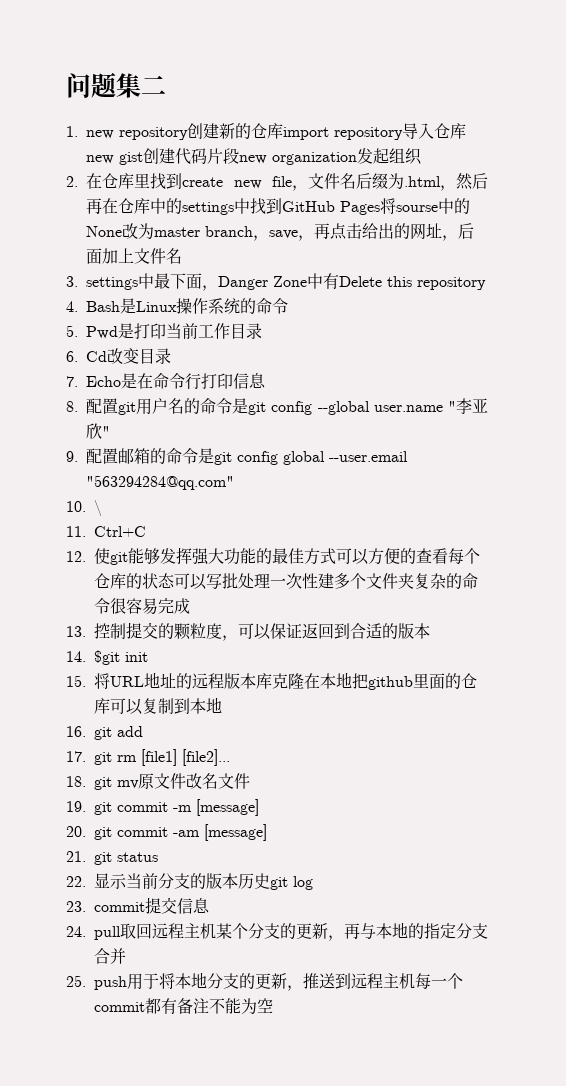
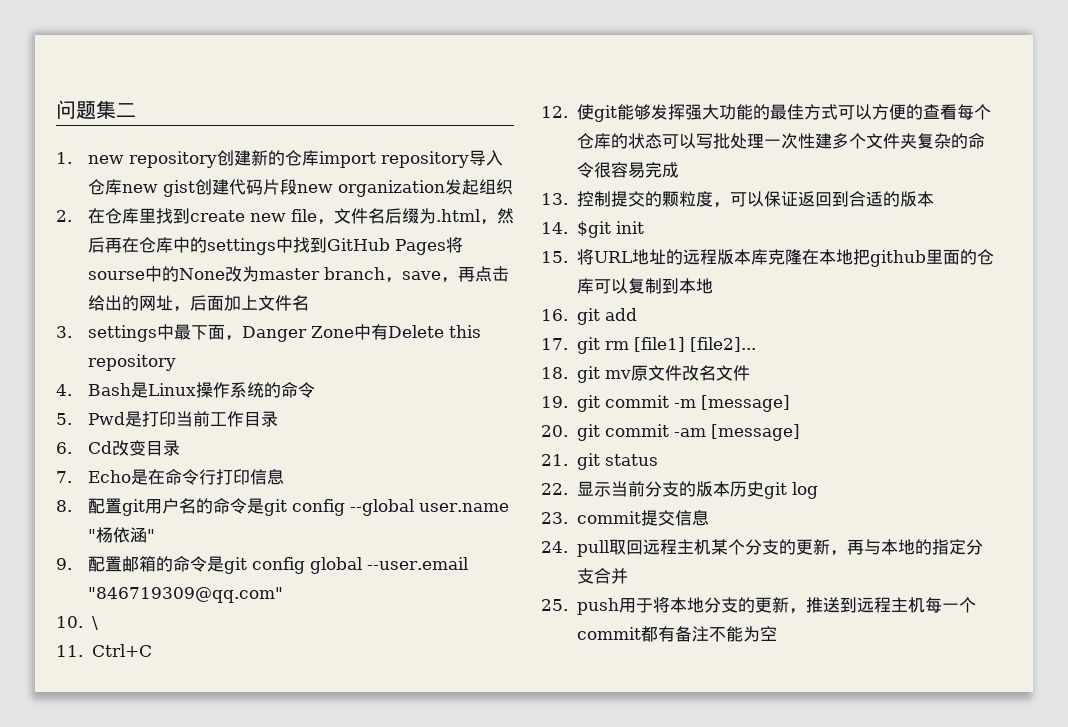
- 8.配置git用户名的命令是git config --global user.name "李亚欣"
+ 8.配置git用户名的命令是git config --global user.name "杨依涵"
- 9.配置邮箱的命令是git config global --user.email "563294284@qq.com"
+ 9.配置邮箱的命令是git config global --user.email "846719309@qq.com"

